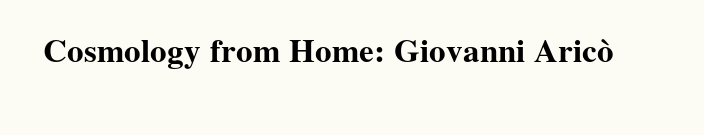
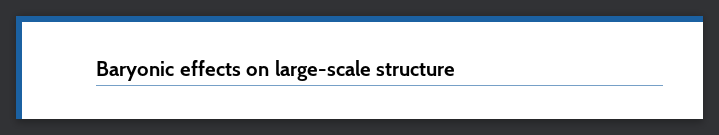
- Cosmology from Home: Giovanni Aricò
+ Baryonic effects on large-scale structure

